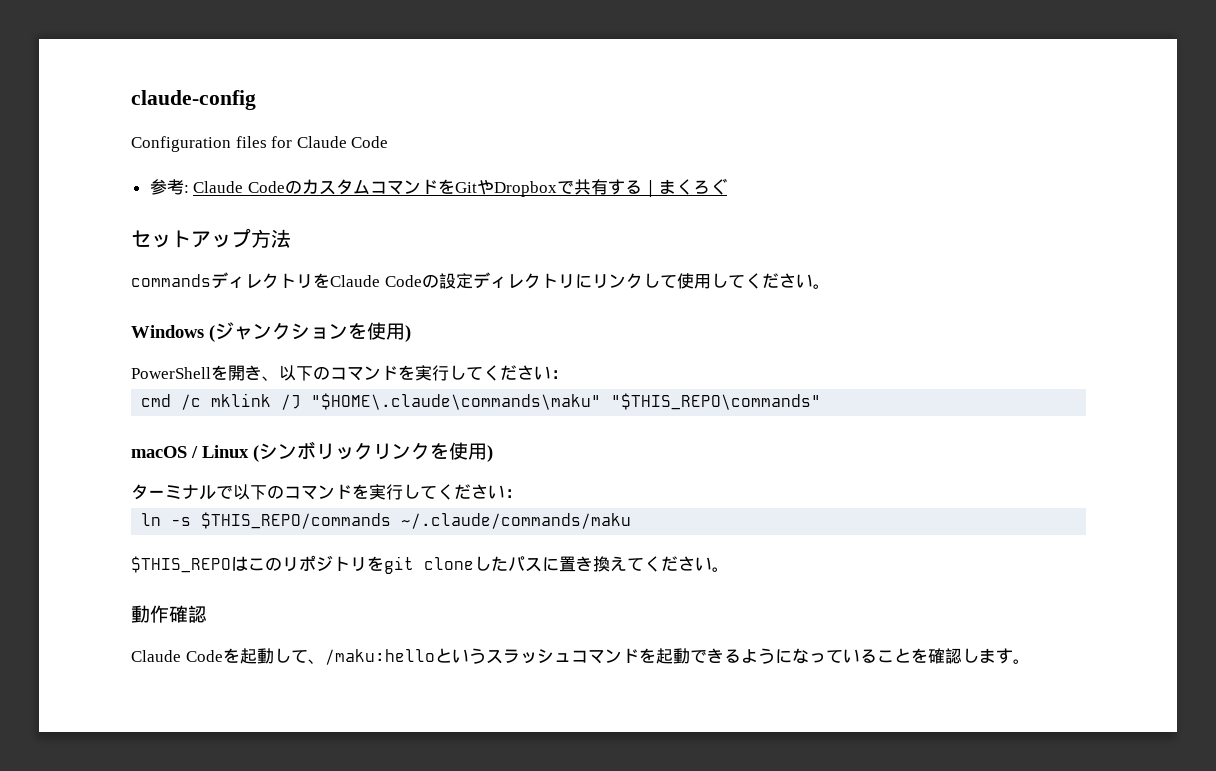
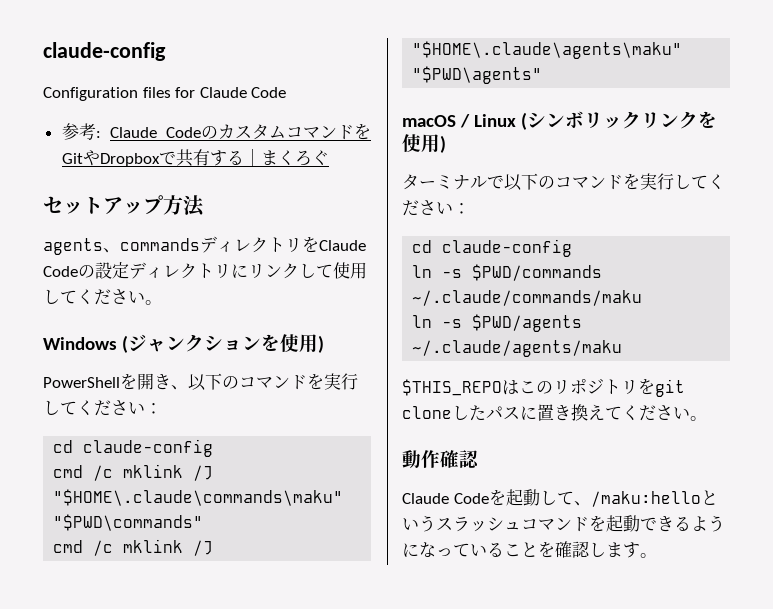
- commandsディレクトリをClaude Codeの設定ディレクトリにリンクして使用してください。
+ agents、commandsディレクトリをClaude Codeの設定ディレクトリにリンクして使用してください。
  PowerShellを開き、以下のコマンドを実行してください：
+ cd claude-config
- cmd /c mklink /J "$HOME\.claude\commands\maku" "$THIS_REPO\commands"
+ cmd /c mklink /J "$HOME\.claude\commands\maku" "$PWD\commands"
+ cmd /c mklink /J "$HOME\.claude\agents\maku" "$PWD\agents"
  ターミナルで以下のコマンドを実行してください：
- ln -s $THIS_REPO/commands ~/.claude/commands/maku
+ cd claude-config
+ ln -s $PWD/commands ~/.claude/commands/maku
+ ln -s $PWD/agents ~/.claude/agents/maku

